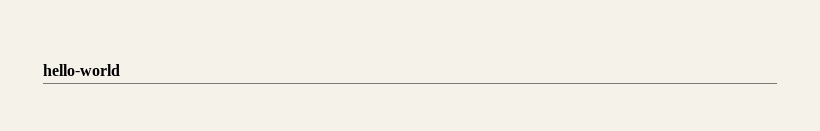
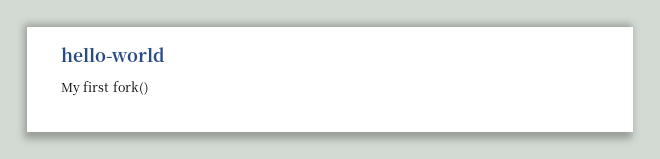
+ My first fork()

